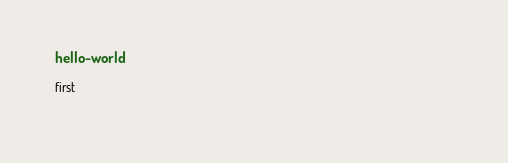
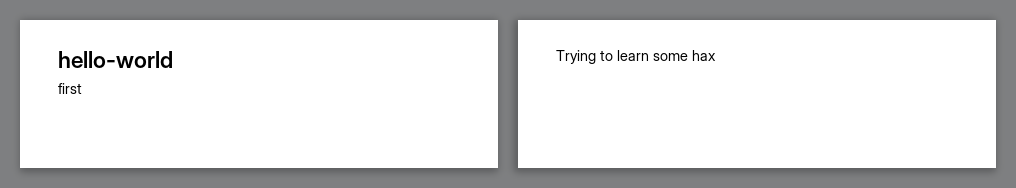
+ Trying to learn some hax

